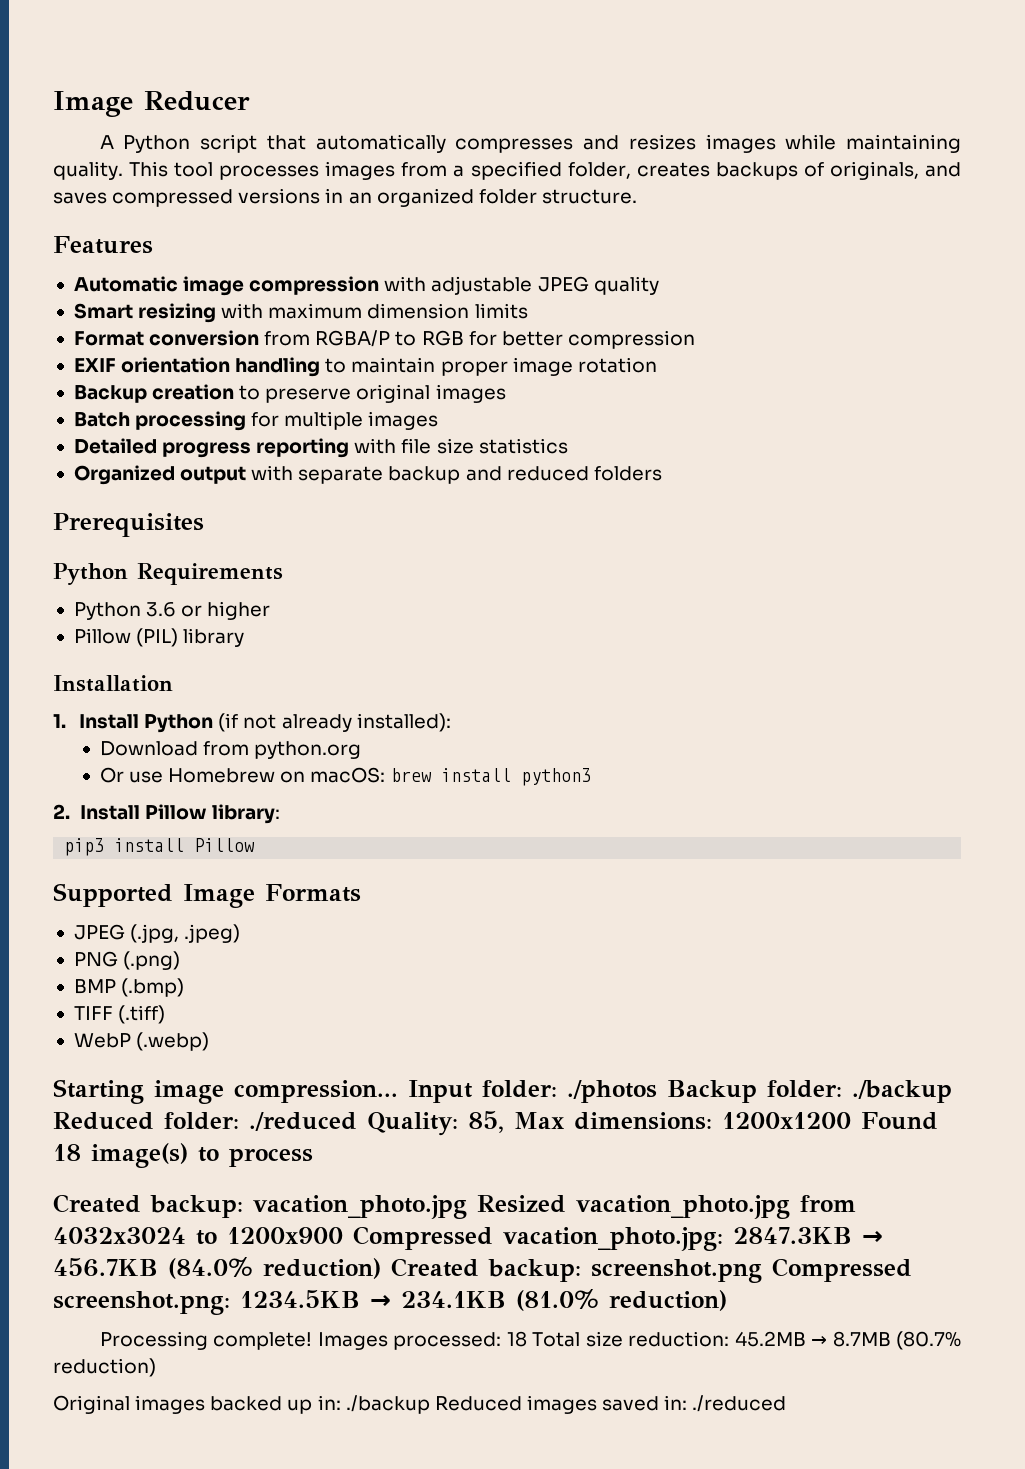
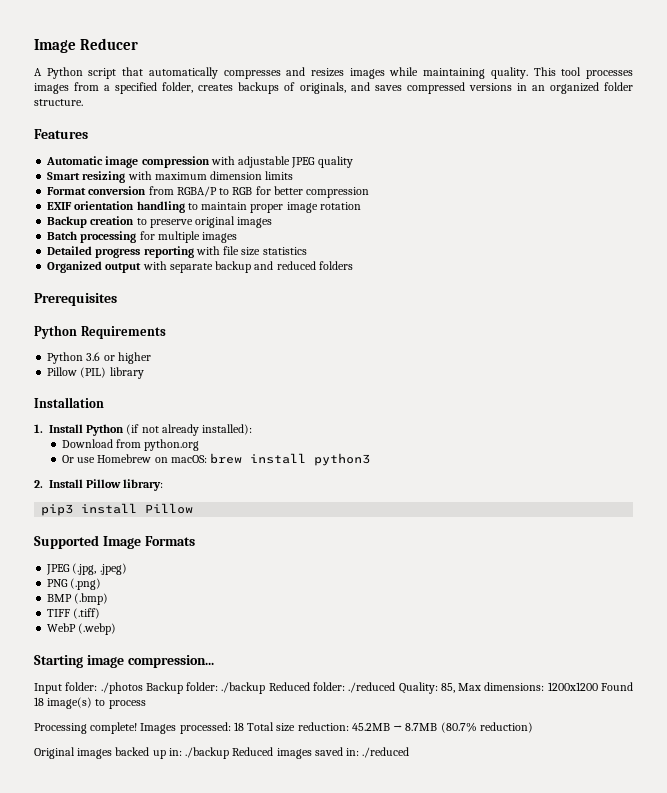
- Starting image compression... Input folder: ./photos Backup folder: ./backup Reduced folder: ./reduced Quality: 85, Max dimensions: 1200x1200 Found 18 image(s) to process
+ Starting image compression...
+ Input folder: ./photos Backup folder: ./backup Reduced folder: ./reduced Quality: 85, Max dimensions: 1200x1200 Found 18 image(s) to process
- Created backup: vacation_photo.jpg Resized vacation_photo.jpg from 4032x3024 to 1200x900 Compressed vacation_photo.jpg: 2847.3KB → 456.7KB (84.0% reduction) Created backup: screenshot.png Compressed screenshot.png: 1234.5KB → 234.1KB (81.0% reduction)

